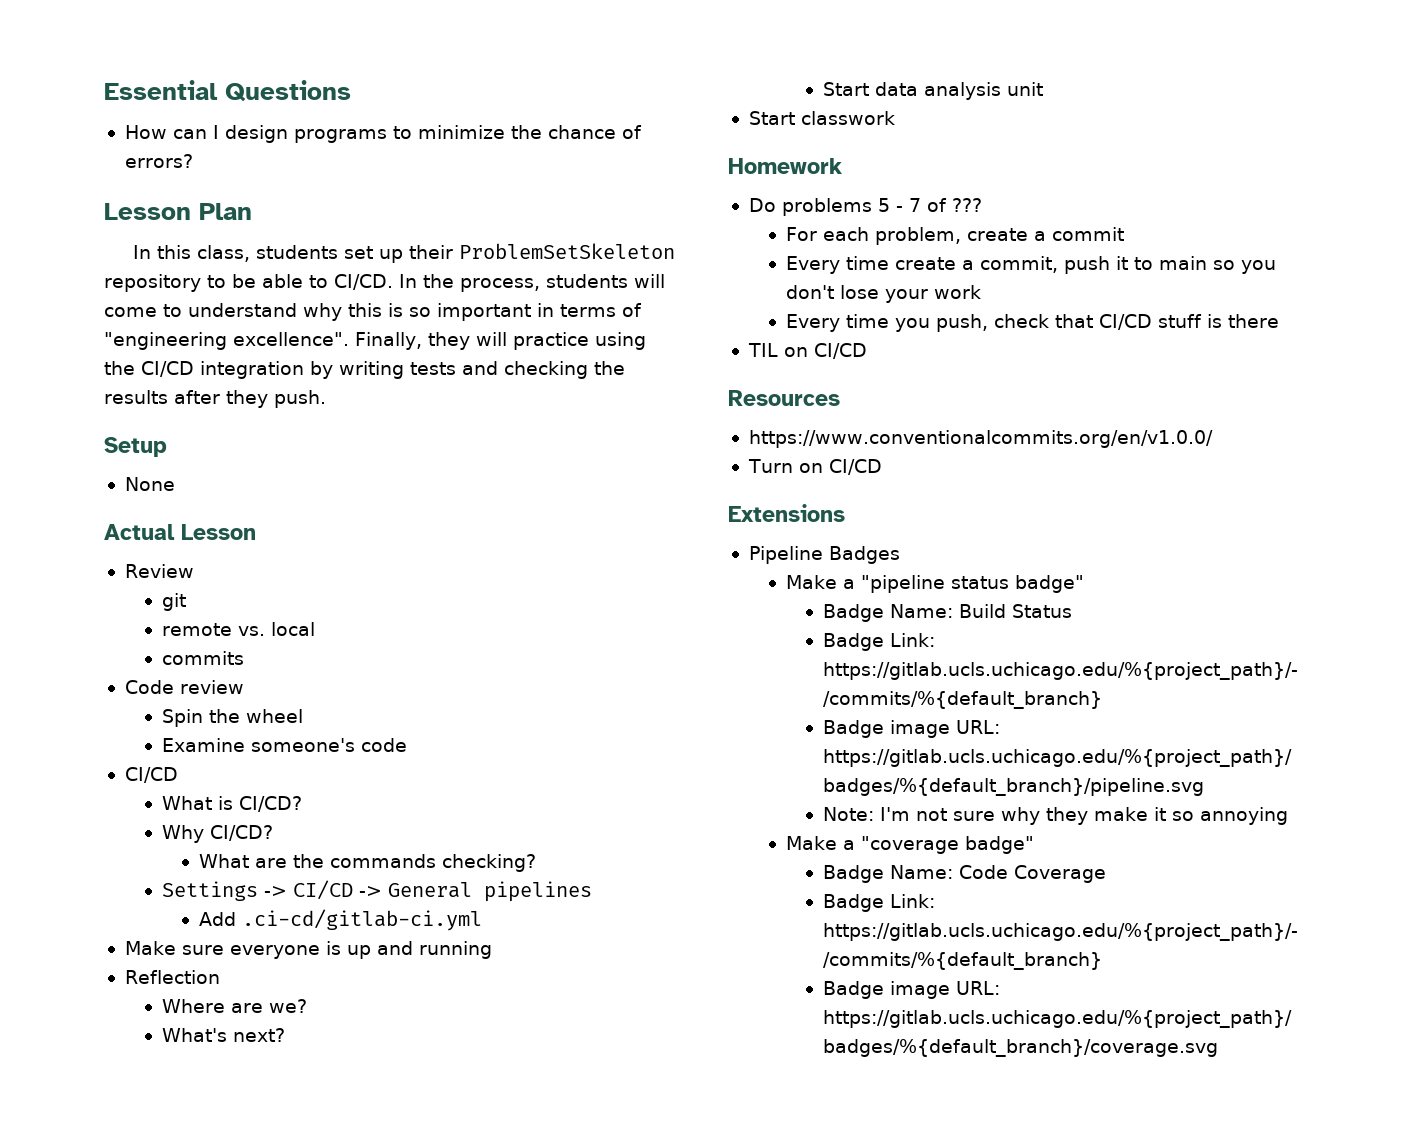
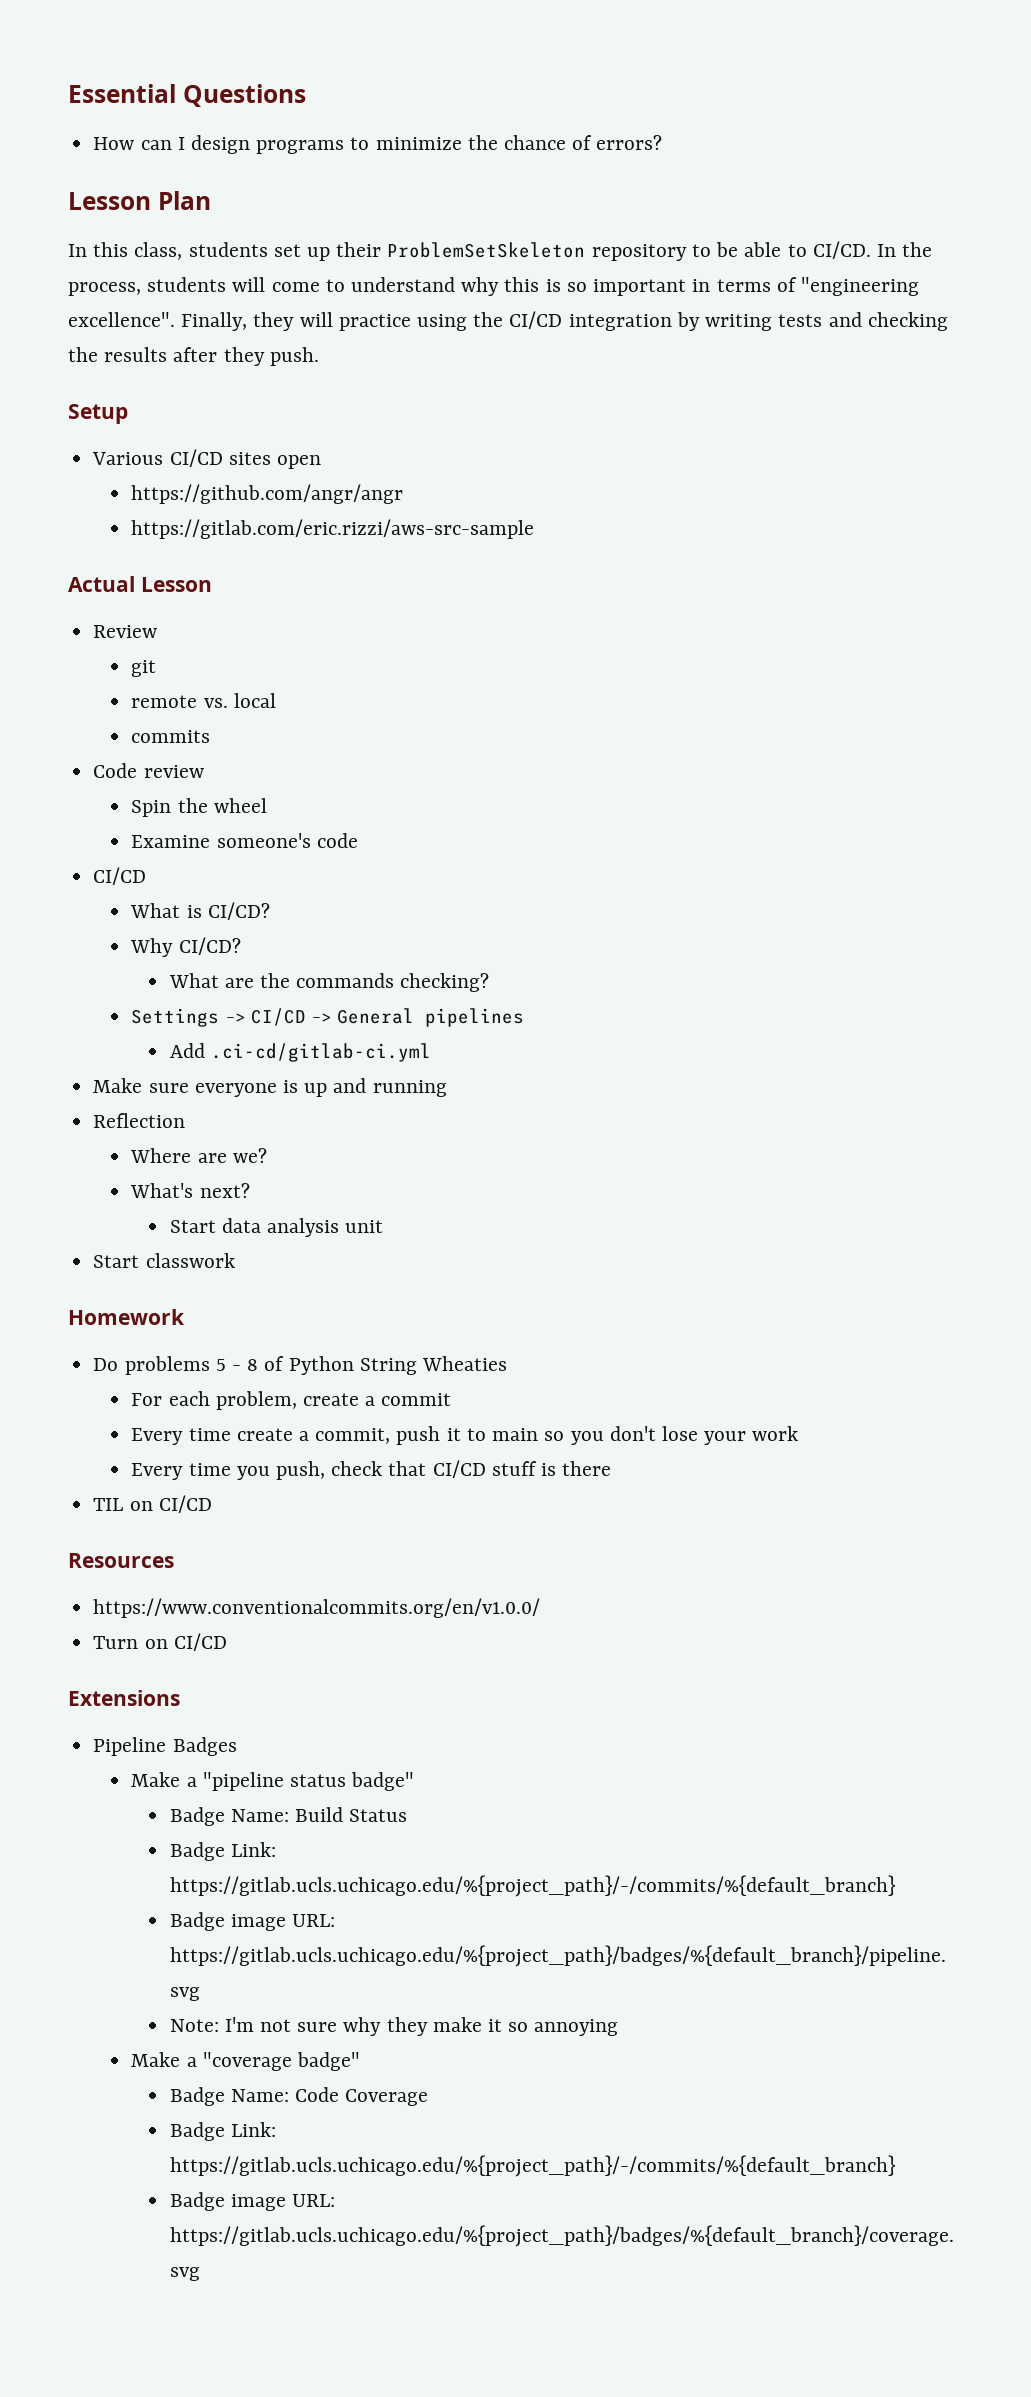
- None
+ Various CI/CD sites open
+ https://github.com/angr/angr
+ https://gitlab.com/eric.rizzi/aws-src-sample
- Do problems 5 - 7 of ???
+ Do problems 5 - 8 of Python String Wheaties

